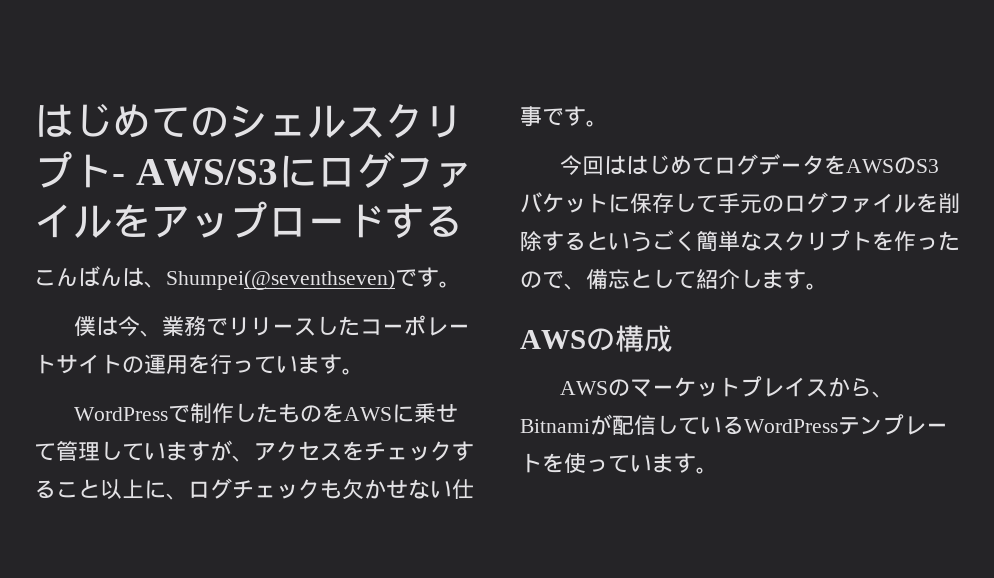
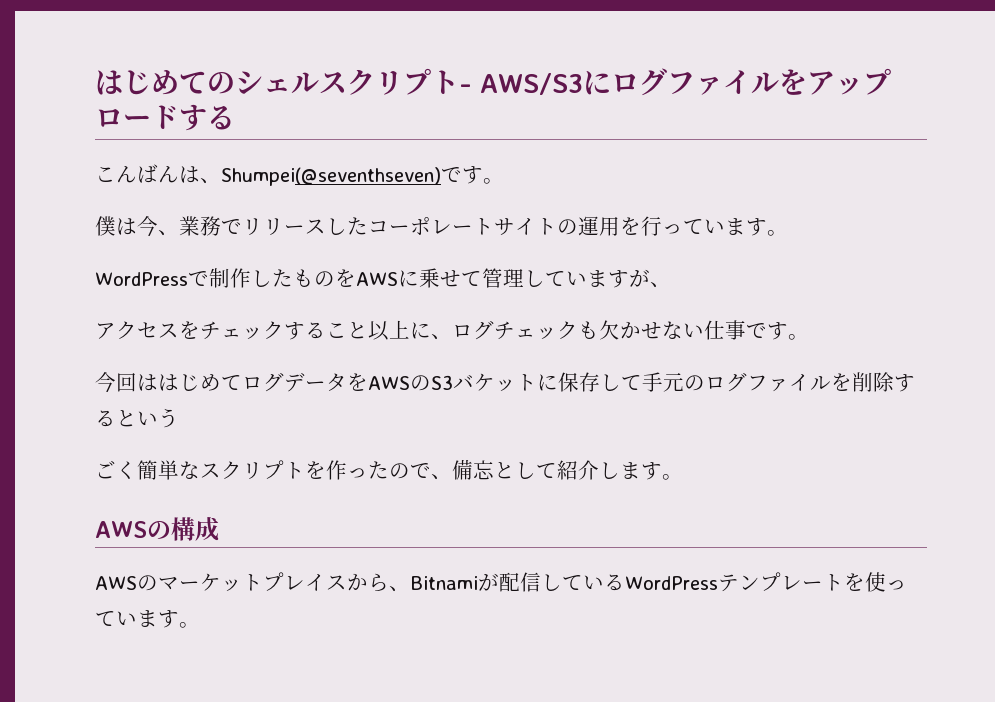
- WordPressで制作したものをAWSに乗せて管理していますが、アクセスをチェックすること以上に、ログチェックも欠かせない仕事です。
+ WordPressで制作したものをAWSに乗せて管理していますが、
+ アクセスをチェックすること以上に、ログチェックも欠かせない仕事です。
- 今回ははじめてログデータをAWSのS3バケットに保存して手元のログファイルを削除するというごく簡単なスクリプトを作ったので、備忘として紹介します。
+ 今回ははじめてログデータをAWSのS3バケットに保存して手元のログファイルを削除するという
+ ごく簡単なスクリプトを作ったので、備忘として紹介します。

